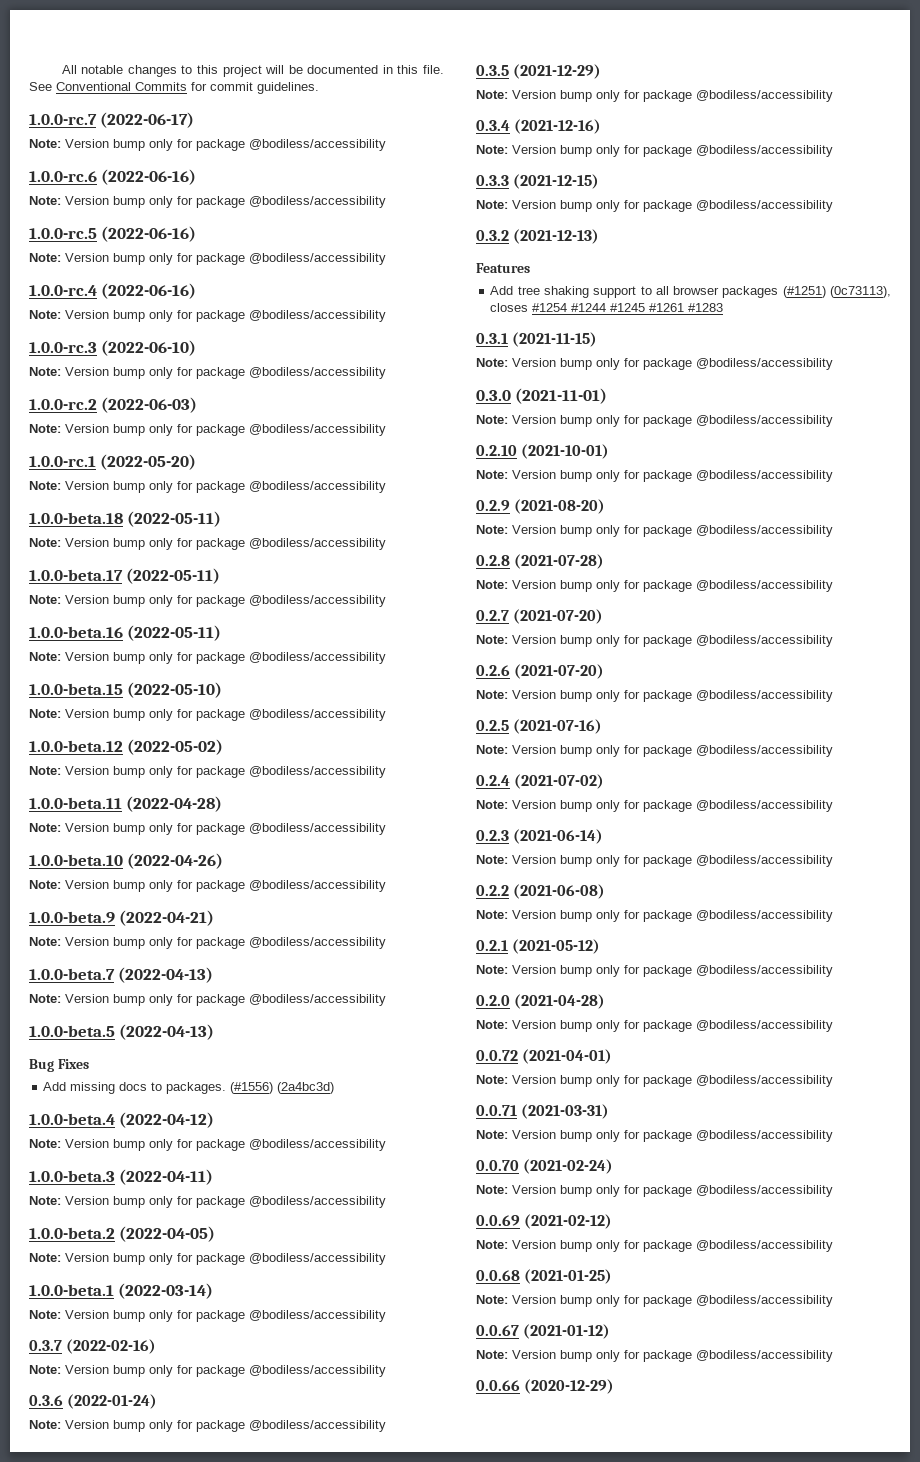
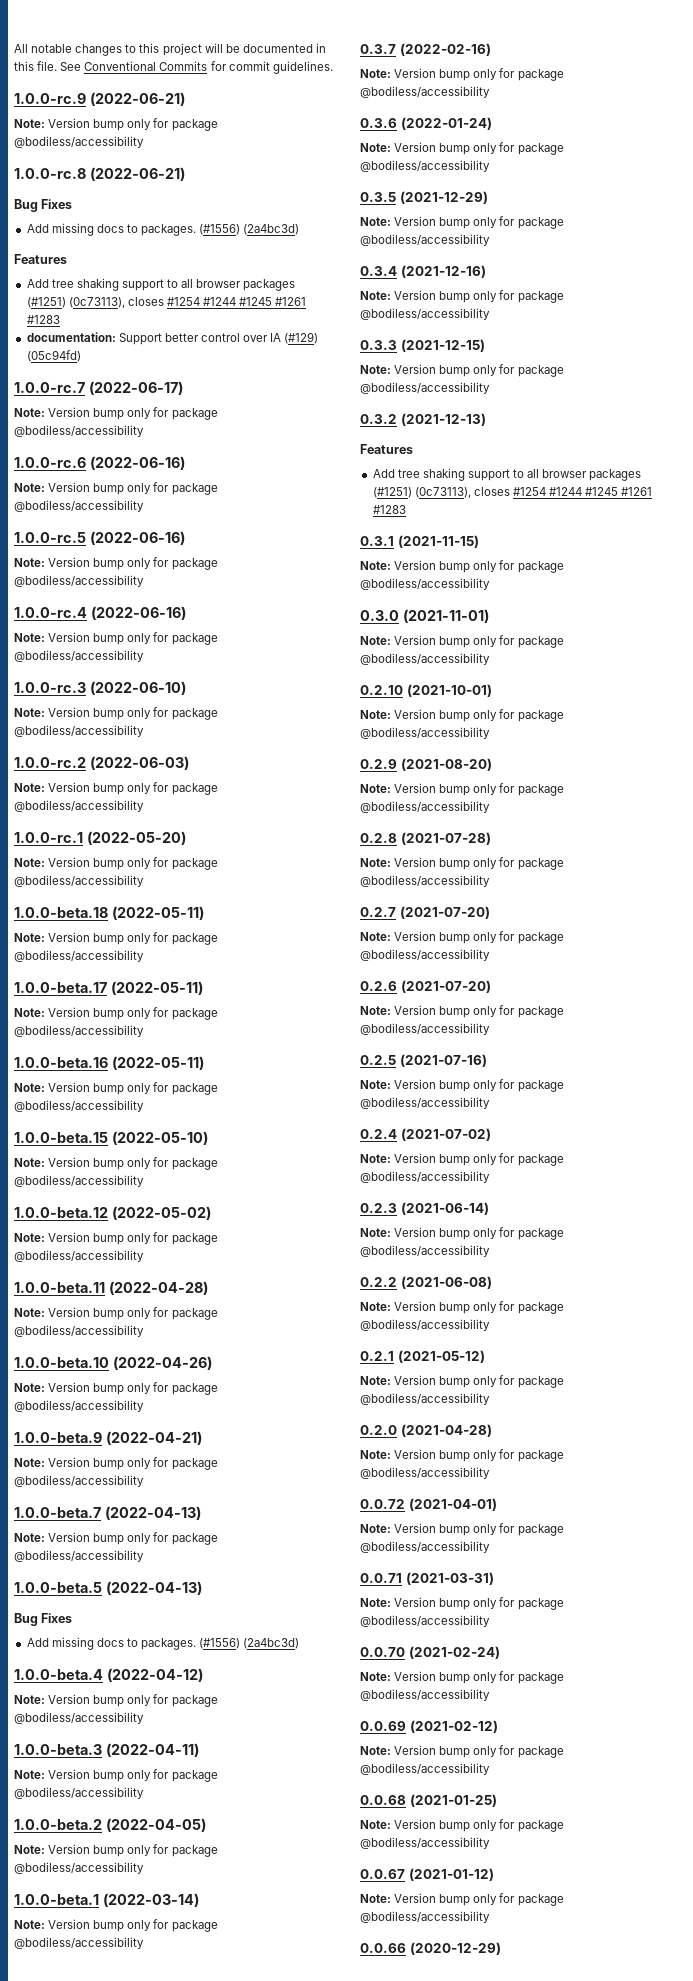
+ 1.0.0-rc.9 (2022-06-21)
+ Note: Version bump only for package @bodiless/accessibility
+ 1.0.0-rc.8 (2022-06-21)
+ Bug Fixes
+ Add missing docs to packages. (#1556) (2a4bc3d)
+ Features
+ Add tree shaking support to all browser packages (#1251) (0c73113), closes #1254 #1244 #1245 #1261 #1283
+ documentation: Support better control over IA (#129) (05c94fd)

